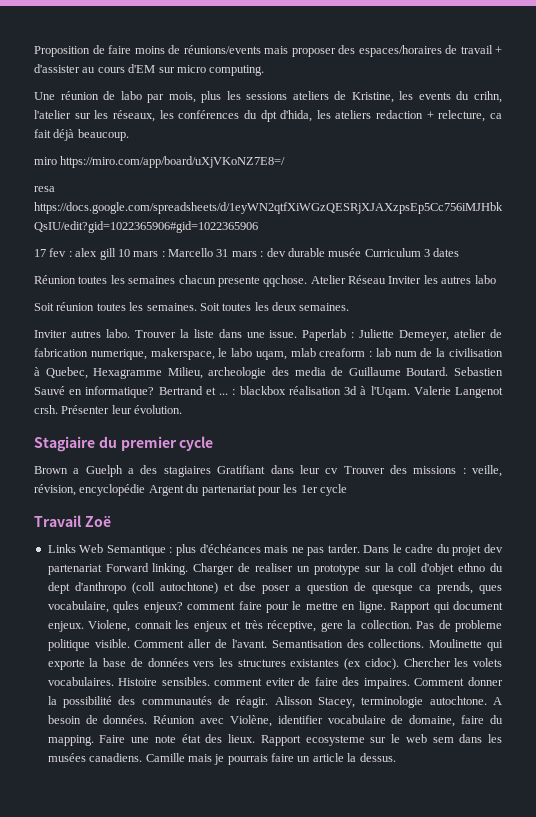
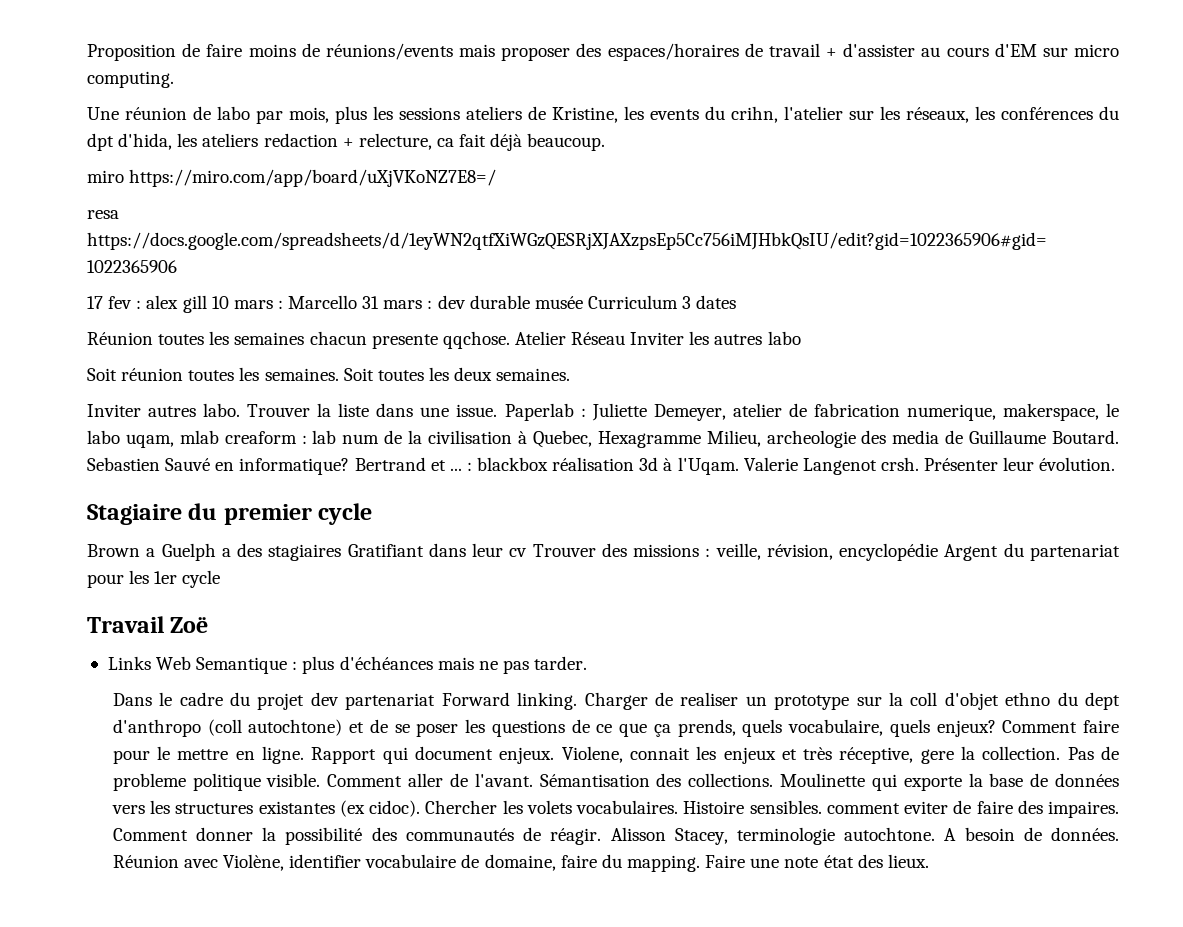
- Links Web Semantique : plus d'échéances mais ne pas tarder. Dans le cadre du projet dev partenariat Forward linking.
+ Links Web Semantique : plus d'échéances mais ne pas tarder.
+ Dans le cadre du projet dev partenariat Forward linking.
- Charger de realiser un prototype sur la coll d'objet ethno du dept d'anthropo (coll autochtone) et dse poser a question de quesque ca prends, ques vocabulaire, qules enjeux? comment faire pour le mettre en ligne.
+ Charger de realiser un prototype sur la coll d'objet ethno du dept d'anthropo (coll autochtone) et de se poser les questions de ce que ça prends, quels vocabulaire, quels enjeux? Comment faire pour le mettre en ligne.
- Semantisation des collections.
+ Sémantisation des collections.
- Rapport ecosysteme sur le web sem dans les musées canadiens. Camille mais je pourrais faire un article la dessus.

